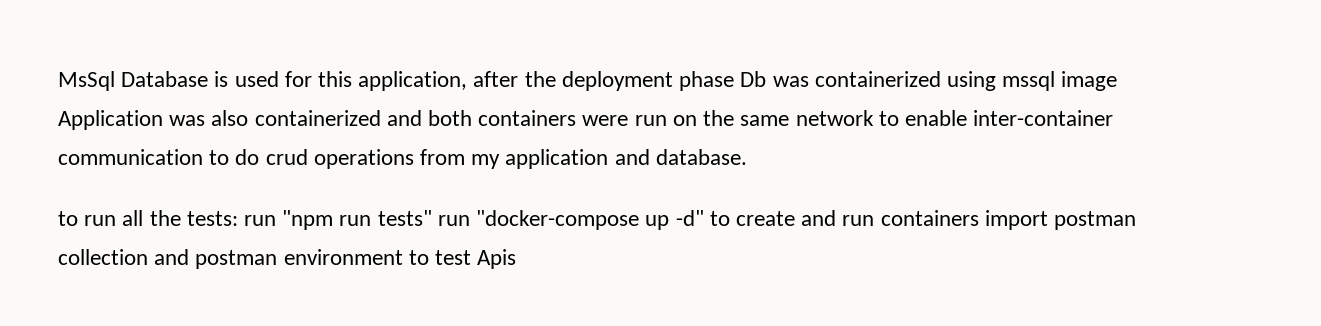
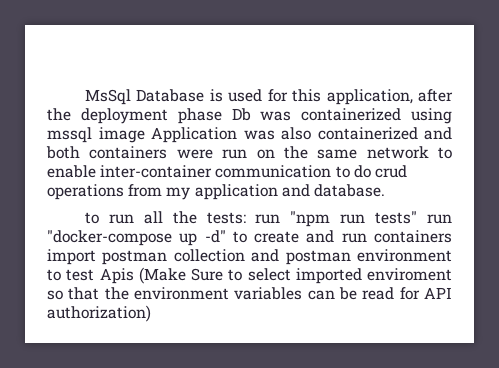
- to run all the tests: run "npm run tests" run "docker-compose up -d" to create and run containers import postman collection and postman environment to test Apis
+ to run all the tests: run "npm run tests" run "docker-compose up -d" to create and run containers import postman collection and postman environment to test Apis (Make Sure to select imported enviroment so that the environment variables can be read for API authorization)

